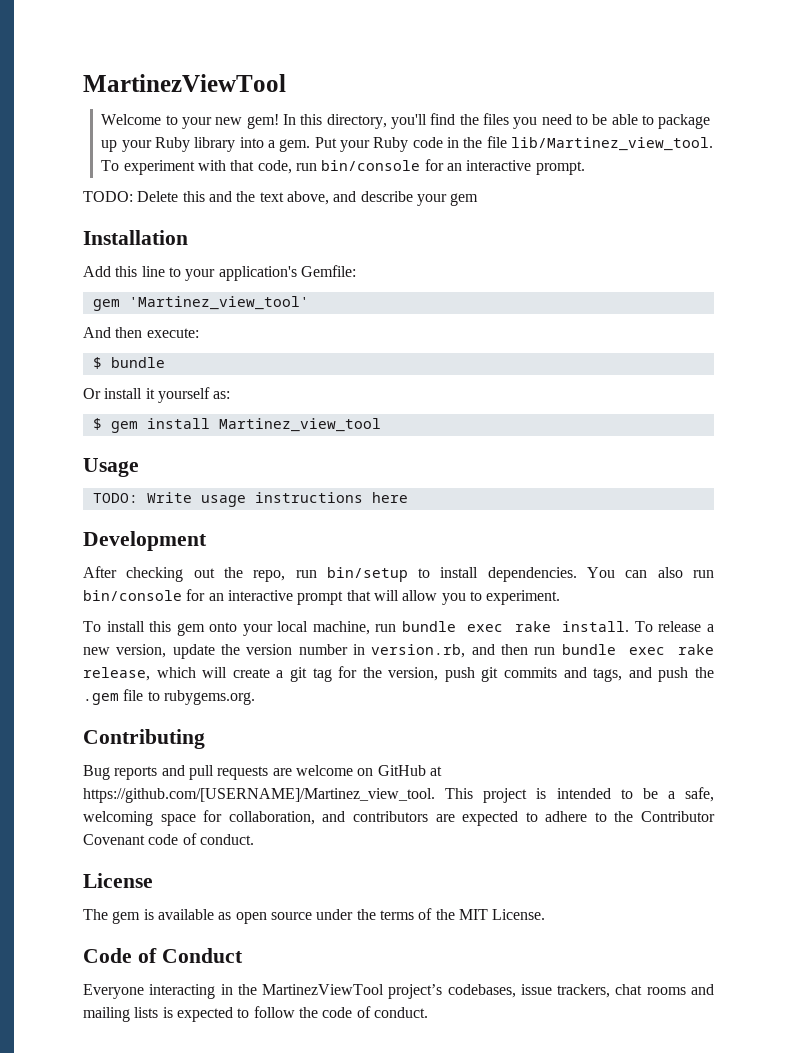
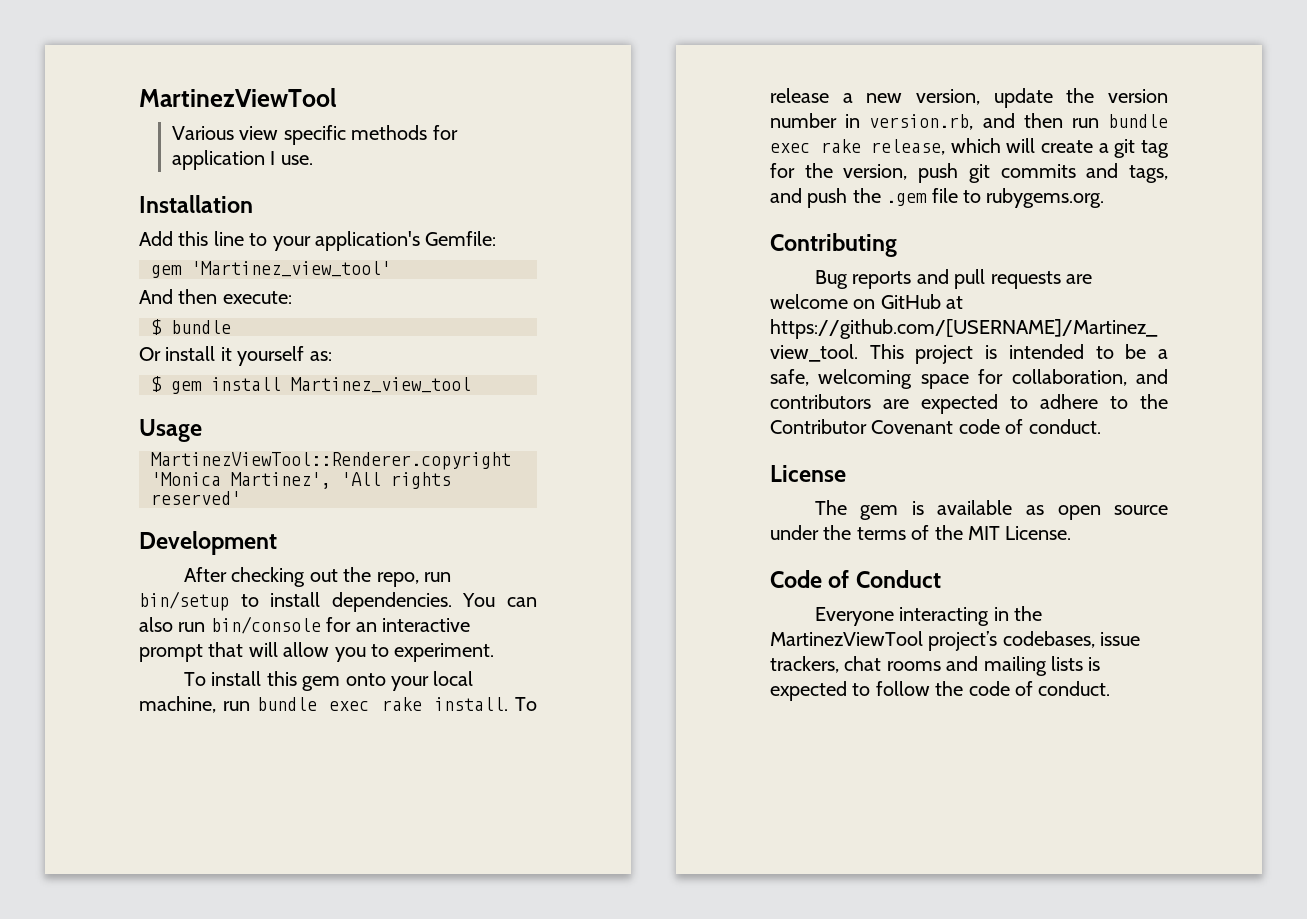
- Welcome to your new gem! In this directory, you'll find the files you need to be able to package up your Ruby library into a gem. Put your Ruby code in the file lib/Martinez_view_tool. To experiment with that code, run bin/console for an interactive prompt.
- TODO: Delete this and the text above, and describe your gem
+ Various view specific methods for application I use.
- TODO: Write usage instructions here
+ MartinezViewTool::Renderer.copyright 'Monica Martinez', 'All rights reserved'

